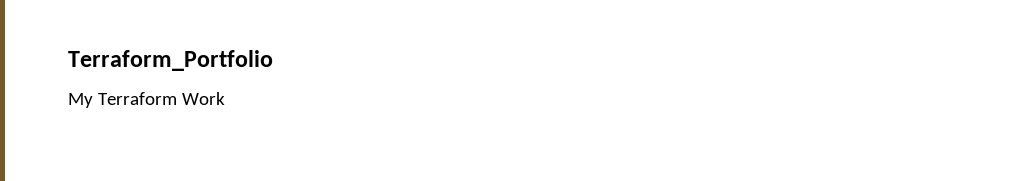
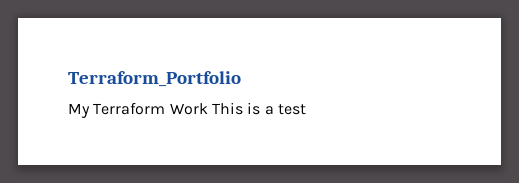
- My Terraform Work
+ My Terraform Work This is a test

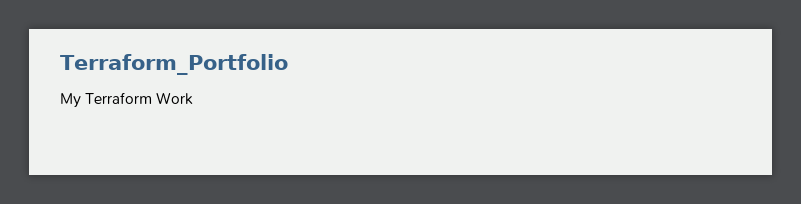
- My Terraform Work This is a test
+ My Terraform Work

